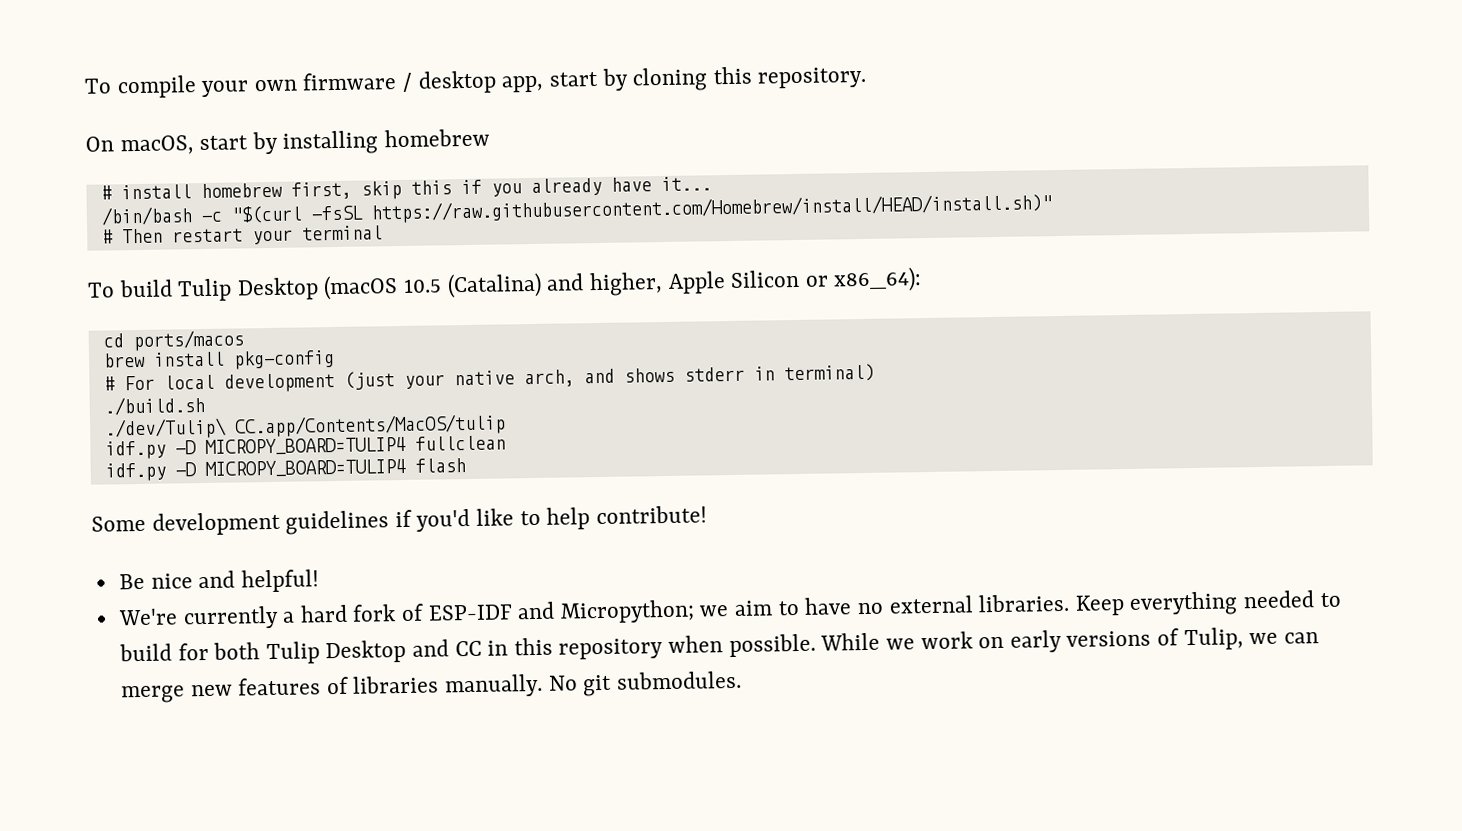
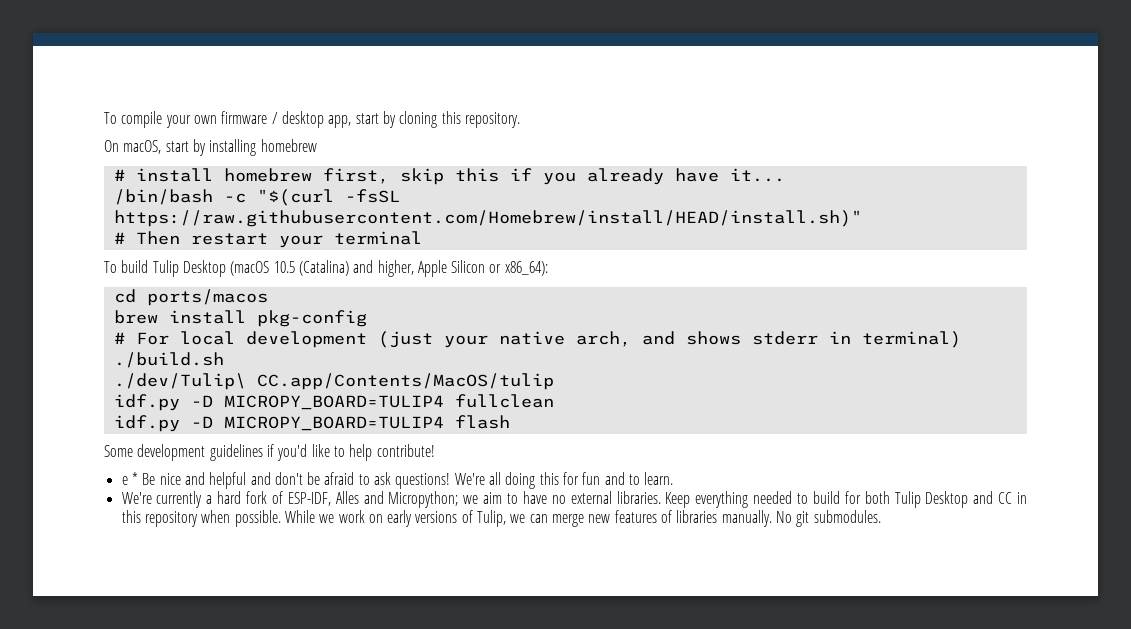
- Be nice and helpful!
+ e * Be nice and helpful and don't be afraid to ask questions! We're all doing this for fun and to learn.
- We're currently a hard fork of ESP-IDF and Micropython; we aim to have no external libraries.
+ We're currently a hard fork of ESP-IDF, Alles and Micropython; we aim to have no external libraries.

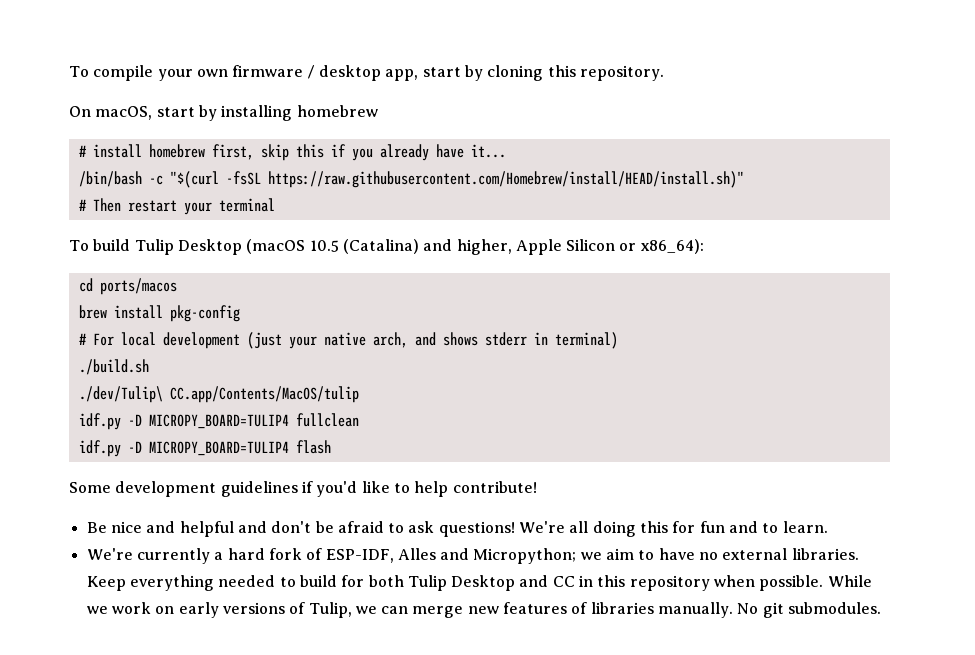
- e * Be nice and helpful and don't be afraid to ask questions!
+ Be nice and helpful and don't be afraid to ask questions!

